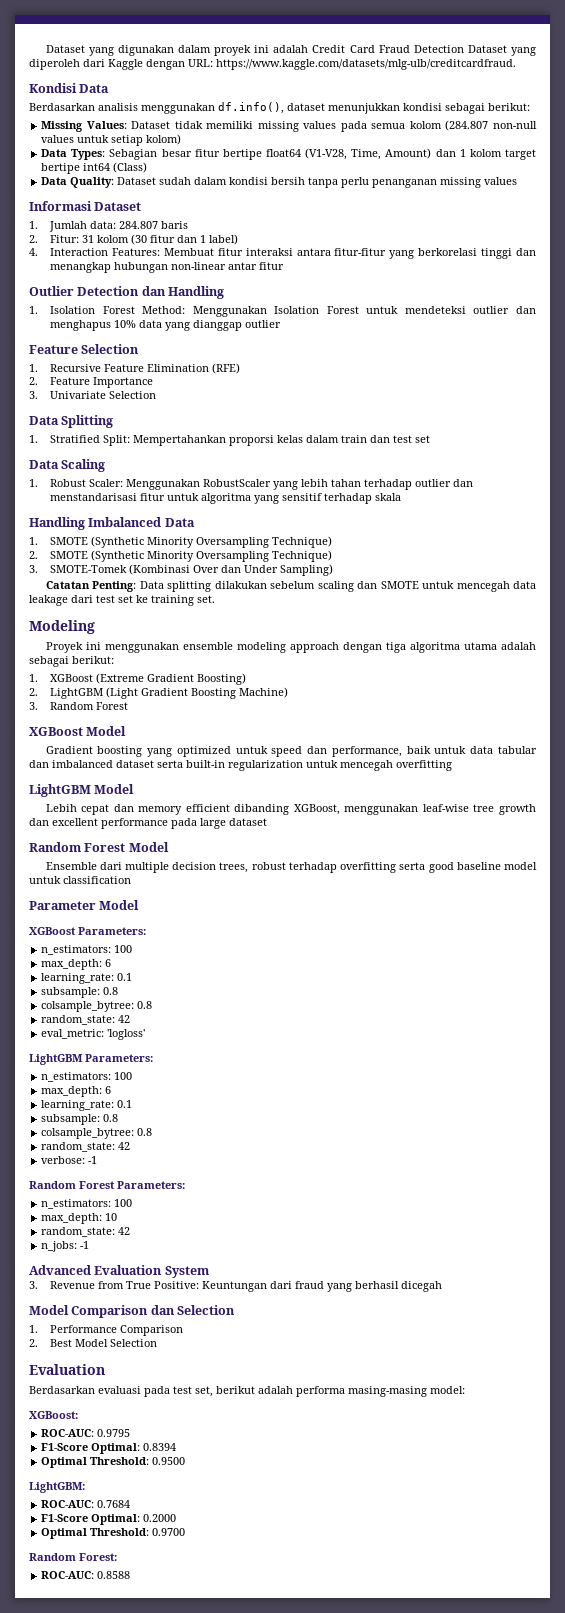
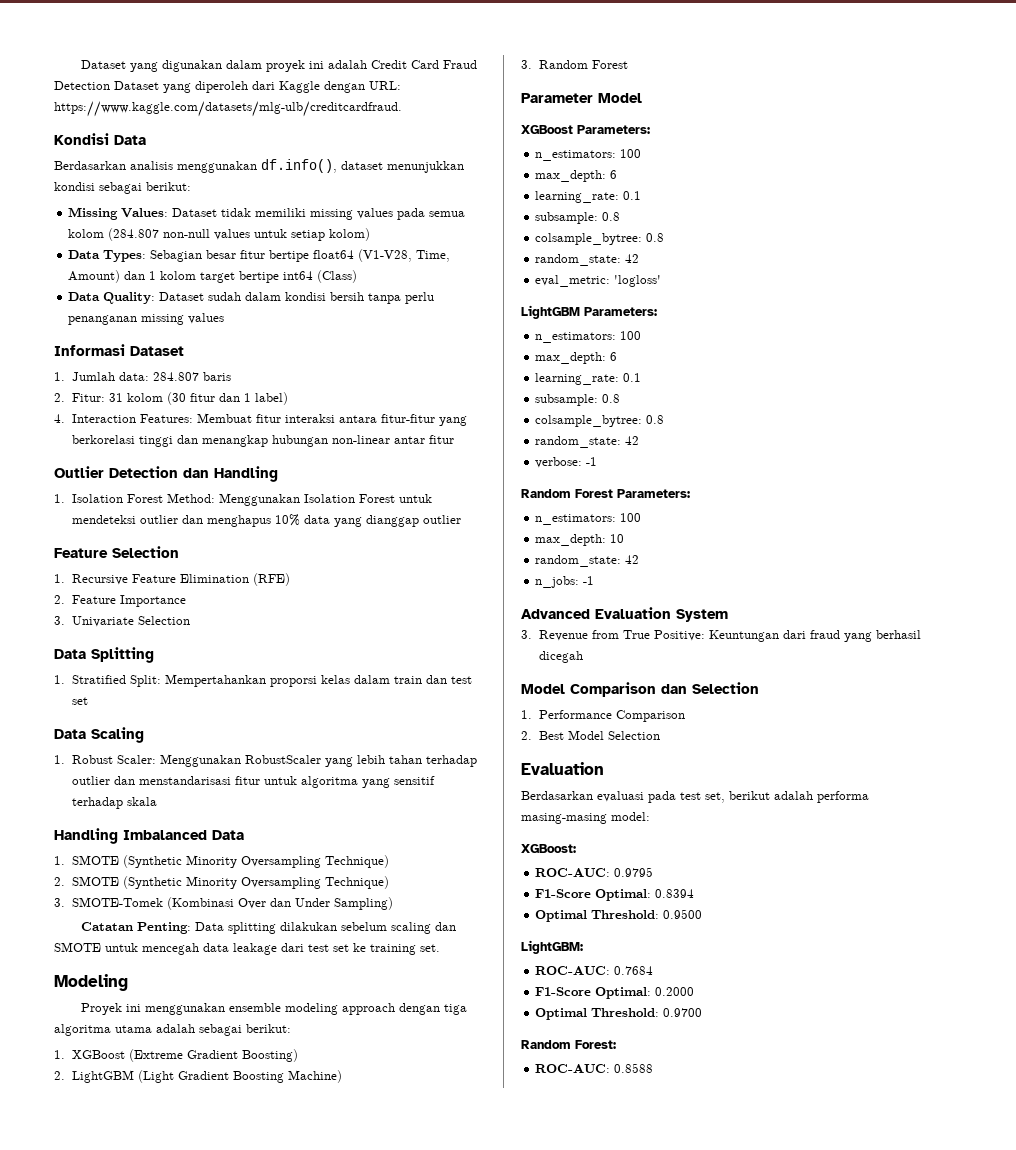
- XGBoost Model
- Gradient boosting yang optimized untuk speed dan performance, baik untuk data tabular dan imbalanced dataset serta built-in regularization untuk mencegah overfitting
- LightGBM Model
- Lebih cepat dan memory efficient dibanding XGBoost, menggunakan leaf-wise tree growth dan excellent performance pada large dataset
- Random Forest Model
- Ensemble dari multiple decision trees, robust terhadap overfitting serta good baseline model untuk classification

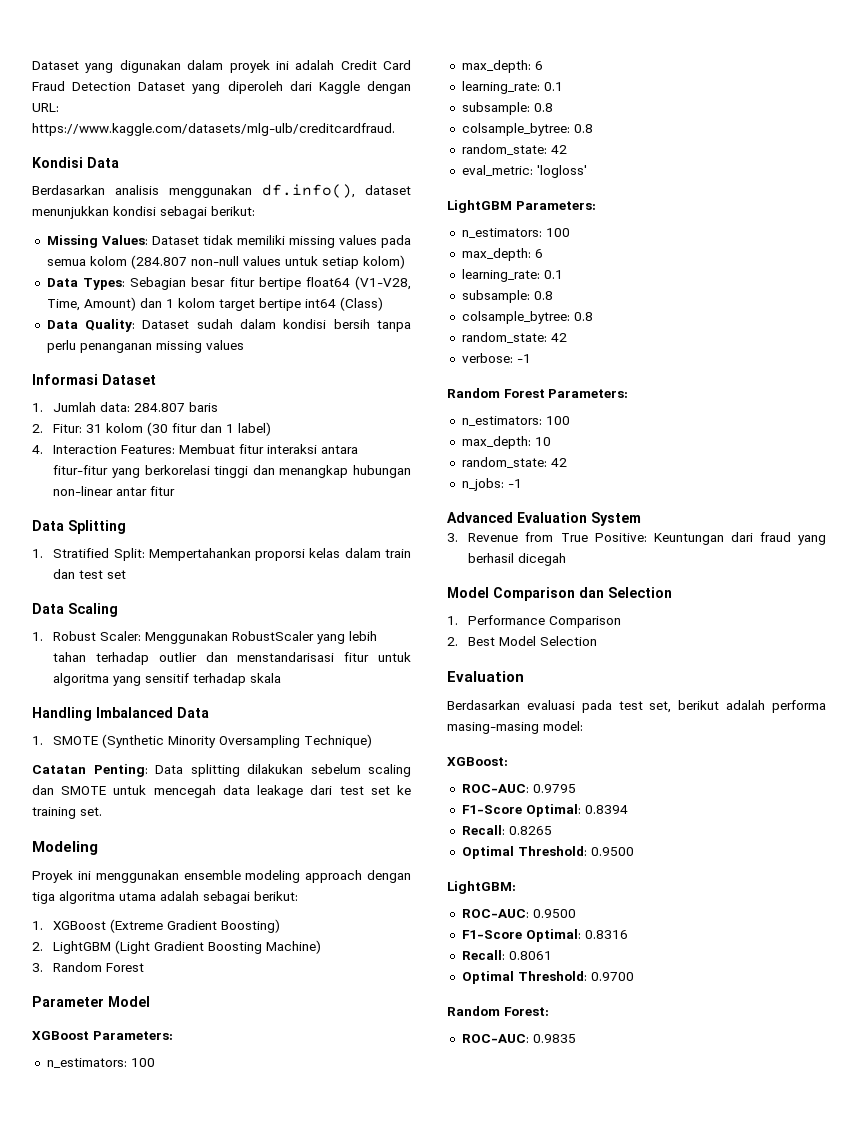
- Outlier Detection dan Handling
- 1. Isolation Forest Method: Menggunakan Isolation Forest untuk mendeteksi outlier dan menghapus 10% data yang dianggap outlier
- Feature Selection
- 1. Recursive Feature Elimination (RFE)
- 2. Feature Importance
- 3. Univariate Selection
- 2. SMOTE (Synthetic Minority Oversampling Technique)
- 3. SMOTE-Tomek (Kombinasi Over dan Under Sampling)
+ Recall: 0.8265
- ROC-AUC: 0.7684
- F1-Score Optimal: 0.2000
+ ROC-AUC: 0.9500
+ F1-Score Optimal: 0.8316
+ Recall: 0.8061
- ROC-AUC: 0.8588
+ ROC-AUC: 0.9835

